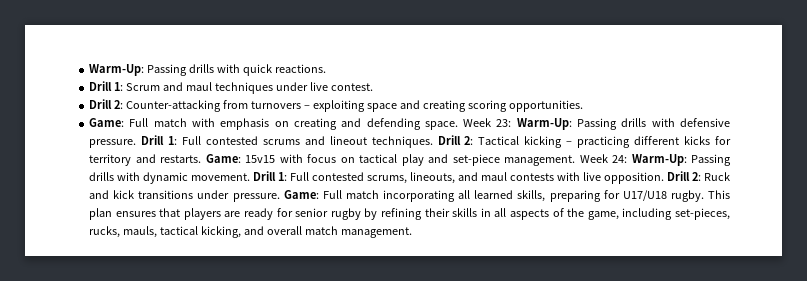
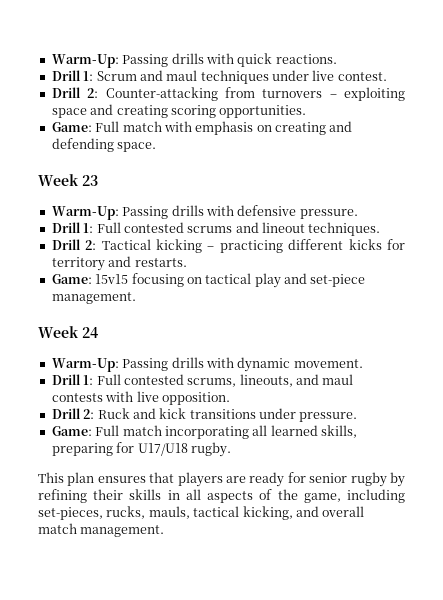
- Full match with emphasis on creating and defending space. Week 23: Warm-Up:
+ Full match with emphasis on creating and defending space.
+ Week 23
+ Warm-Up:
- Passing drills with defensive pressure. Drill 1:
+ Passing drills with defensive pressure.
+ Drill 1:
- Full contested scrums and lineout techniques. Drill 2:
+ Full contested scrums and lineout techniques.
+ Drill 2:
- Tactical kicking – practicing different kicks for territory and restarts. Game:
+ Tactical kicking – practicing different kicks for territory and restarts.
+ Game:
- 15v15 with focus on tactical play and set-piece management. Week 24: Warm-Up:
+ 15v15 focusing on tactical play and set-piece management.
+ Week 24
+ Warm-Up:
- Passing drills with dynamic movement. Drill 1:
+ Passing drills with dynamic movement.
+ Drill 1:
- Full contested scrums, lineouts, and maul contests with live opposition. Drill 2:
+ Full contested scrums, lineouts, and maul contests with live opposition.
+ Drill 2:
- Ruck and kick transitions under pressure. Game:
+ Ruck and kick transitions under pressure.
+ Game:
- Full match incorporating all learned skills, preparing for U17/U18 rugby. This plan ensures that players are ready for senior rugby by refining their skills in all aspects of the game, including set-pieces, rucks, mauls, tactical kicking, and overall match management.
+ Full match incorporating all learned skills, preparing for U17/U18 rugby.
+ This plan ensures that players are ready for senior rugby by refining their skills in all aspects of the game, including set-pieces, rucks, mauls, tactical kicking, and overall match management.

